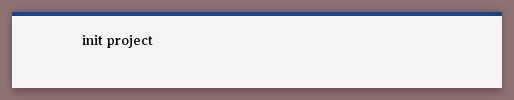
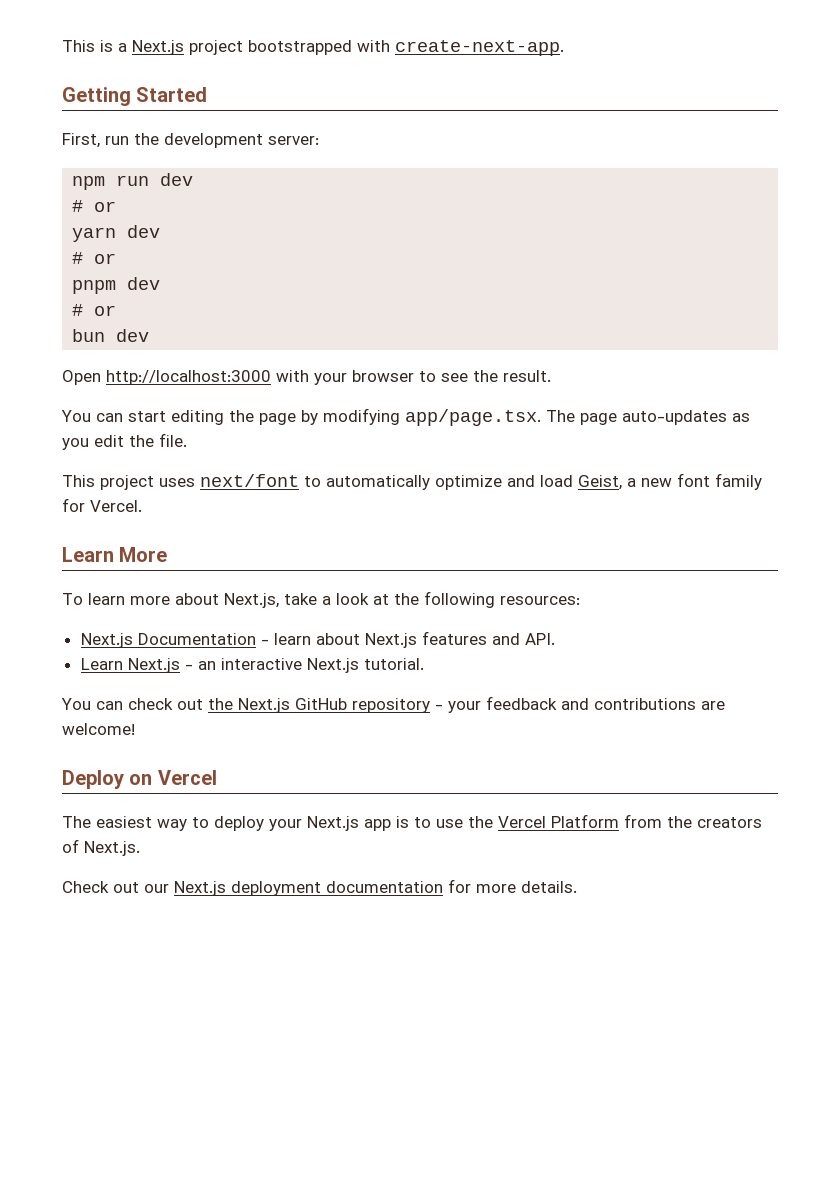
- init project
+ This is a Next.js project bootstrapped with create-next-app.
+ Getting Started
+ First, run the development server:
+ npm run dev
+ # or
+ yarn dev
+ # or
+ pnpm dev
+ # or
+ bun dev
+ Open http://localhost:3000 with your browser to see the result.
+ You can start editing the page by modifying app/page.tsx. The page auto-updates as you edit the file.
+ This project uses next/font to automatically optimize and load Geist, a new font family for Vercel.
+ Learn More
+ To learn more about Next.js, take a look at the following resources:
+ Next.js Documentation - learn about Next.js features and API.
+ Learn Next.js - an interactive Next.js tutorial.
+ You can check out the Next.js GitHub repository - your feedback and contributions are welcome!
+ Deploy on Vercel
+ The easiest way to deploy your Next.js app is to use the Vercel Platform from the creators of Next.js.
+ Check out our Next.js deployment documentation for more details.

